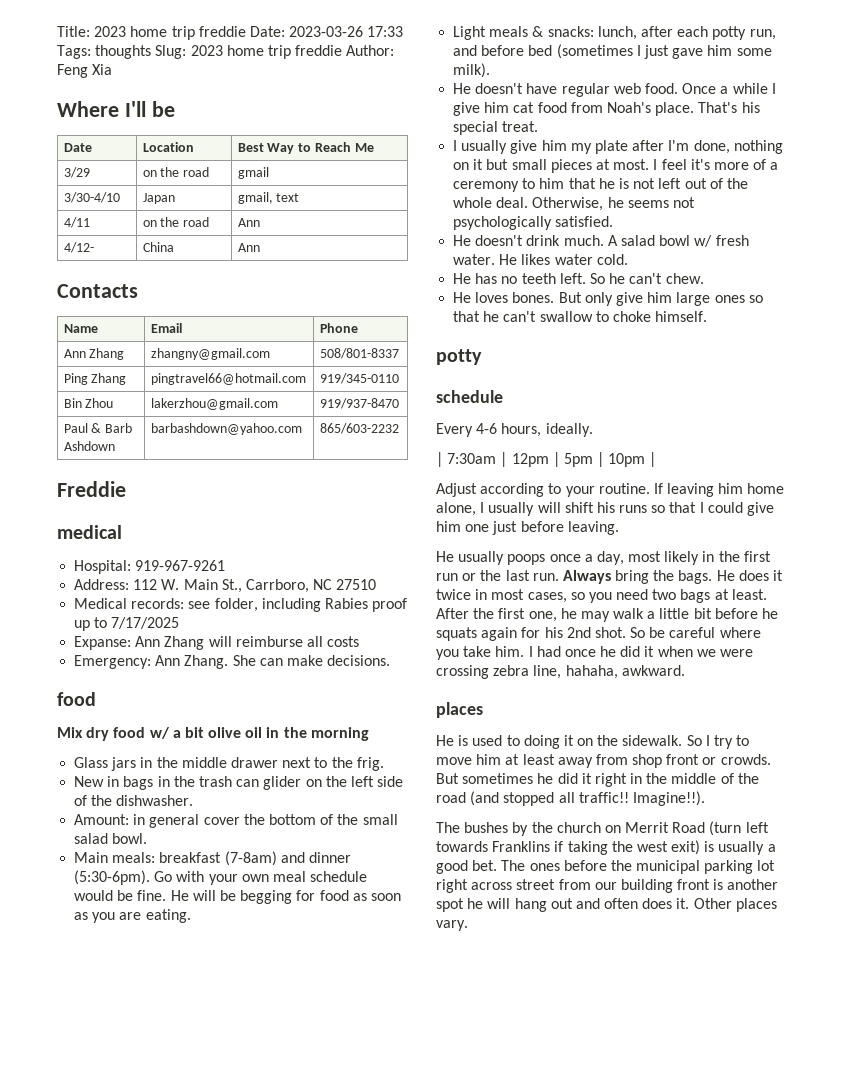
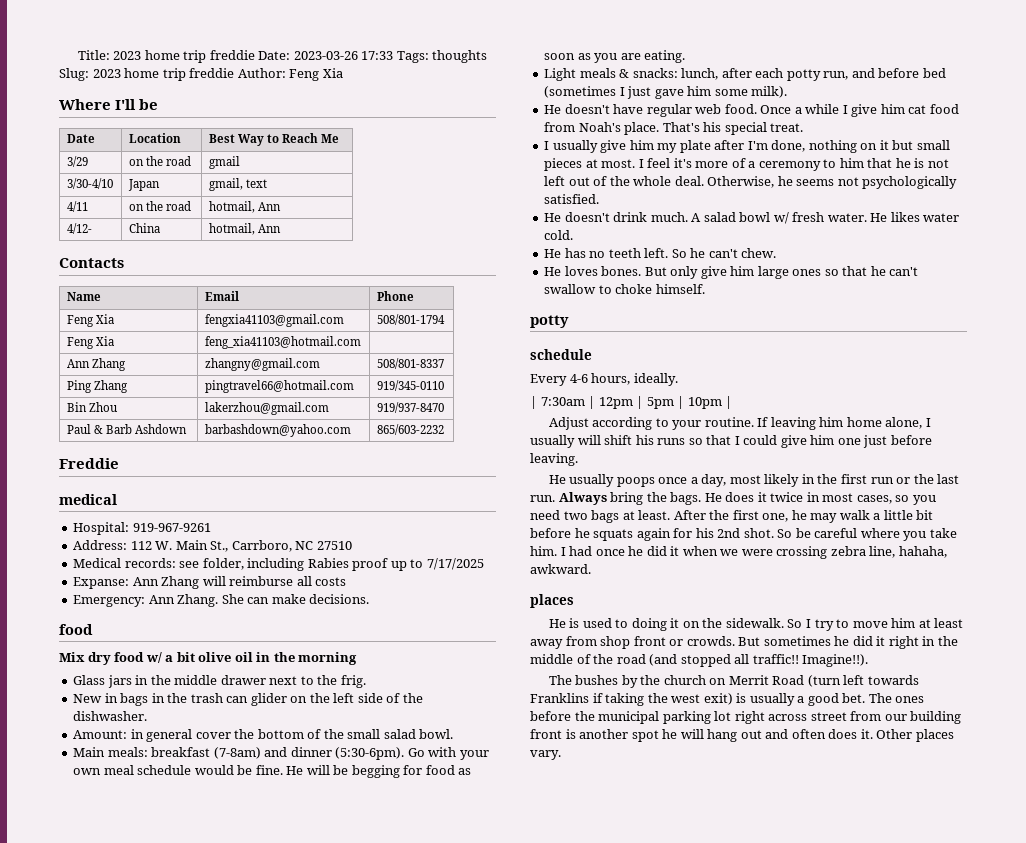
- 4/11 | on the road | Ann
+ 4/11 | on the road | hotmail, Ann
- 4/12- | China | Ann
+ 4/12- | China | hotmail, Ann
+ Feng Xia | fengxia41103@gmail.com | 508/801-1794
+ Feng Xia | feng_xia41103@hotmail.com |

